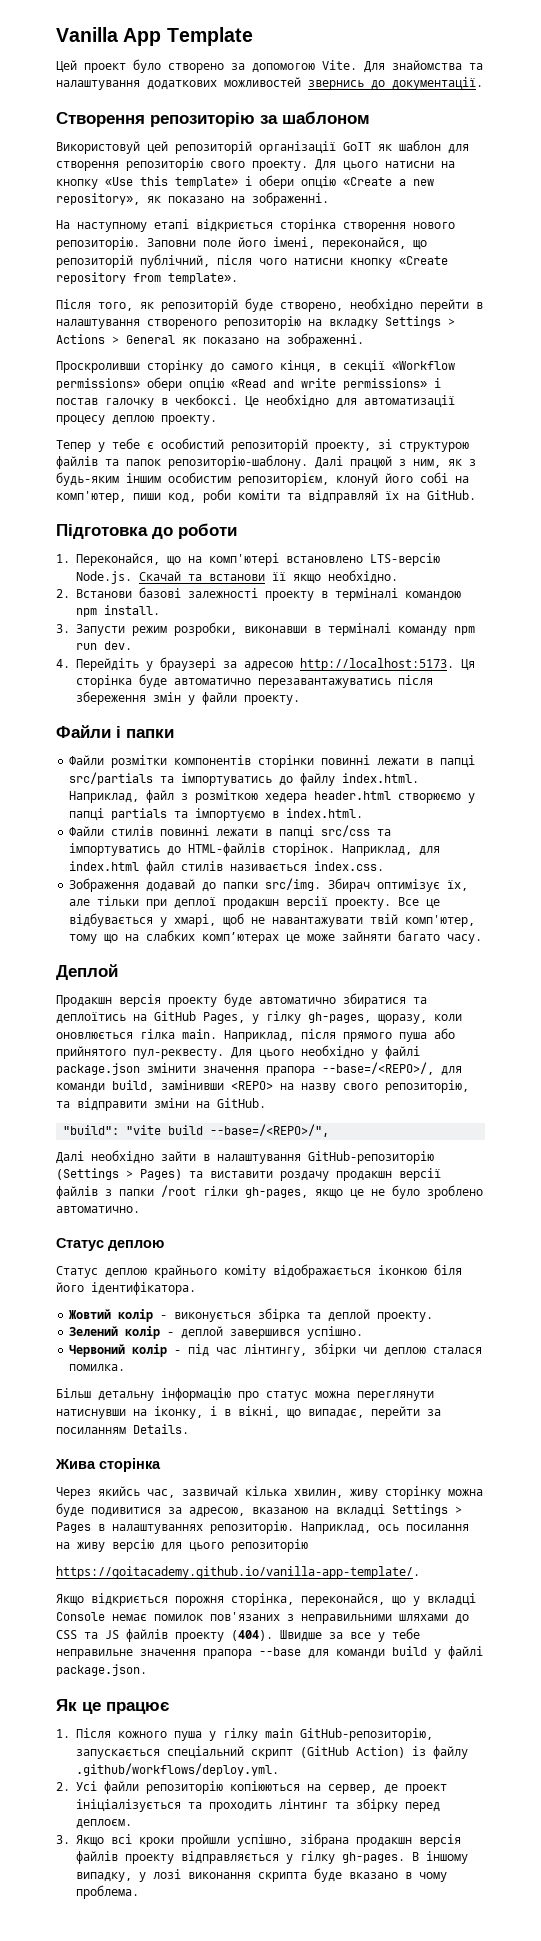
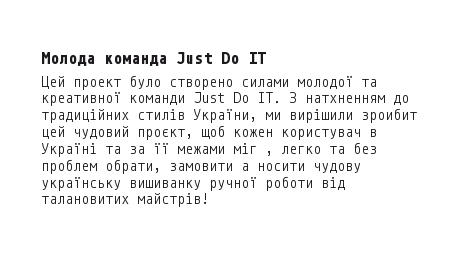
- Vanilla App Template
+ Молода команда Just Do IT
- Цей проект було створено за допомогою Vite. Для знайомства та налаштування додаткових можливостей звернись до документації.
- Створення репозиторію за шаблоном
- Використовуй цей репозиторій організації GoIT як шаблон для створення репозиторію свого проекту. Для цього натисни на кнопку «Use this template» і обери опцію «Create a new repository», як показано на зображенні.
- На наступному етапі відкриється сторінка створення нового репозиторію. Заповни поле його імені, переконайся, що репозиторій публічний, після чого натисни кнопку «Create repository from template».
- Після того, як репозиторій буде створено, необхідно перейти в налаштування створеного репозиторію на вкладку Settings > Actions > General як показано на зображенні.
- Проскроливши сторінку до самого кінця, в секції «Workflow permissions» обери опцію «Read and write permissions» і постав галочку в чекбоксі. Це необхідно для автоматизації процесу деплою проекту.
- Тепер у тебе є особистий репозиторій проекту, зі структурою файлів та папок репозиторію-шаблону. Далі працюй з ним, як з будь-яким іншим особистим репозиторієм, клонуй його собі на комп'ютер, пиши код, роби коміти та відправляй їх на GitHub.
- Підготовка до роботи
- 1. Переконайся, що на комп'ютері встановлено LTS-версію Node.js. Скачай та встанови її якщо необхідно.
- 2. Встанови базові залежності проекту в терміналі командою npm install.
- 3. Запусти режим розробки, виконавши в терміналі команду npm run dev.
- 4. Перейдіть у браузері за адресою http://localhost:5173. Ця сторінка буде автоматично перезавантажуватись після збереження змін у файли проекту.
- Файли і папки
- Файли розмітки компонентів сторінки повинні лежати в папці src/partials та імпортуватись до файлу index.html. Наприклад, файл з розміткою хедера header.html створюємо у папці partials та імпортуємо в index.html.
- Файли стилів повинні лежати в папці src/css та імпортуватись до HTML-файлів сторінок. Наприклад, для index.html файл стилів називається index.css.
- Зображення додавай до папки src/img. Збирач оптимізує їх, але тільки при деплої продакшн версії проекту. Все це відбувається у хмарі, щоб не навантажувати твій комп'ютер, тому що на слабких компʼютерах це може зайняти багато часу.
- Деплой
- Продакшн версія проекту буде автоматично збиратися та деплоїтись на GitHub Pages, у гілку gh-pages, щоразу, коли оновлюється гілка main. Наприклад, після прямого пуша або прийнятого пул-реквесту. Для цього необхідно у файлі package.json змінити значення прапора --base=/<REPO>/, для команди build, замінивши <REPO> на назву свого репозиторію, та відправити зміни на GitHub.
- "build": "vite build --base=/<REPO>/",
- Далі необхідно зайти в налаштування GitHub-репозиторію (Settings > Pages) та виставити роздачу продакшн версії файлів з папки /root гілки gh-pages, якщо це не було зроблено автоматично.
- Статус деплою
- Статус деплою крайнього коміту відображається іконкою біля його ідентифікатора.
- Жовтий колір - виконується збірка та деплой проекту.
- Зелений колір - деплой завершився успішно.
- Червоний колір - під час лінтингу, збірки чи деплою сталася помилка.
- Більш детальну інформацію про статус можна переглянути натиснувши на іконку, і в вікні, що випадає, перейти за посиланням Details.
- Жива сторінка
- Через якийсь час, зазвичай кілька хвилин, живу сторінку можна буде подивитися за адресою, вказаною на вкладці Settings > Pages в налаштуваннях репозиторію. Наприклад, ось посилання на живу версію для цього репозиторію
- https://goitacademy.github.io/vanilla-app-template/.
- Якщо відкриється порожня сторінка, переконайся, що у вкладці Console немає помилок пов'язаних з неправильними шляхами до CSS та JS файлів проекту (404). Швидше за все у тебе неправильне значення прапора --base для команди build у файлі package.json.
- Як це працює
- 1. Після кожного пуша у гілку main GitHub-репозиторію, запускається спеціальний скрипт (GitHub Action) із файлу .github/workflows/deploy.yml.
- 2. Усі файли репозиторію копіюються на сервер, де проект ініціалізується та проходить лінтинг та збірку перед деплоєм.
- 3. Якщо всі кроки пройшли успішно, зібрана продакшн версія файлів проекту відправляється у гілку gh-pages. В іншому випадку, у лозі виконання скрипта буде вказано в чому проблема.
+ Цей проект було створено силами молодої та креативної команди Just Do IT. З натхненням до традиційних стилів України, ми вирішили зроибит цей чудовий проєкт, щоб кожен користувач в Україні та за її межами міг , легко та без проблем обрати, замовити а носити чудову українську вишиванку ручної роботи від талановитих майстрів!

